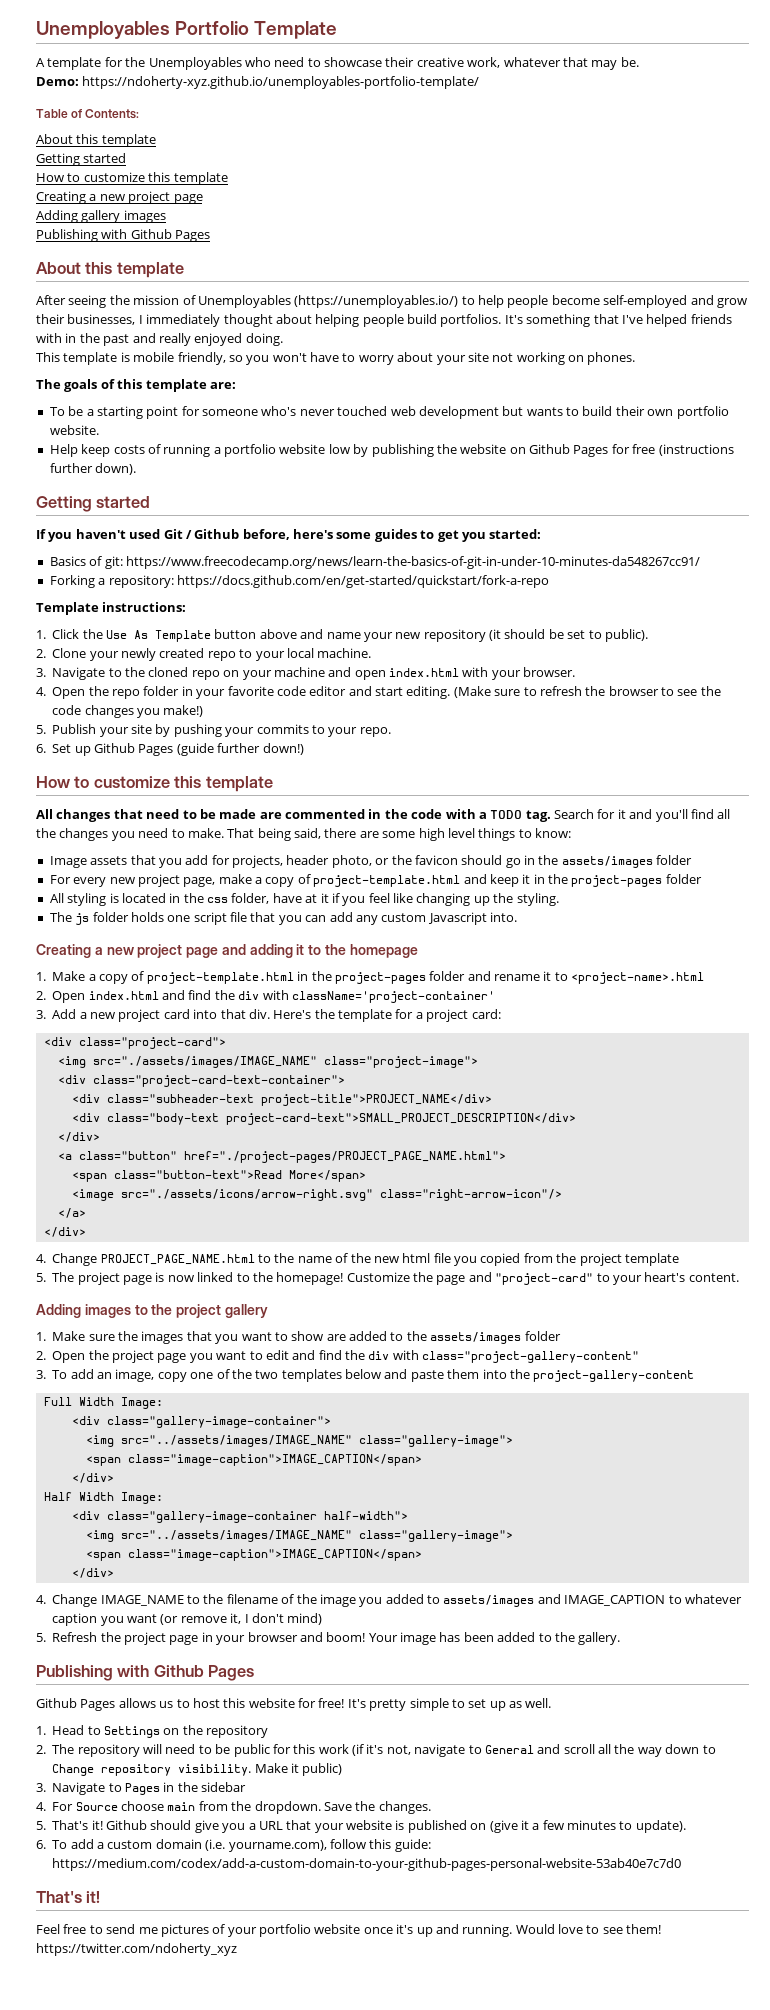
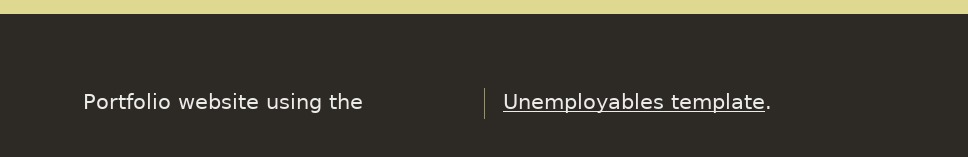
- Unemployables Portfolio Template
- A template for the Unemployables who need to showcase their creative work, whatever that may be.
- Demo: https://ndoherty-xyz.github.io/unemployables-portfolio-template/
- Table of Contents:
- About this template
- Getting started
- How to customize this template
- Creating a new project page
- Adding gallery images
- Publishing with Github Pages
- About this template
- After seeing the mission of Unemployables (https://unemployables.io/) to help people become self-employed and grow their businesses, I immediately thought about helping people build portfolios. It's something that I've helped friends with in the past and really enjoyed doing.
- This template is mobile friendly, so you won't have to worry about your site not working on phones.
- The goals of this template are:
- To be a starting point for someone who's never touched web development but wants to build their own portfolio website.
- Help keep costs of running a portfolio website low by publishing the website on Github Pages for free (instructions further down).
- Getting started
- If you haven't used Git / Github before, here's some guides to get you started:
- Basics of git: https://www.freecodecamp.org/news/learn-the-basics-of-git-in-under-10-minutes-da548267cc91/
- Forking a repository: https://docs.github.com/en/get-started/quickstart/fork-a-repo
- Template instructions:
- 1. Click the Use As Template button above and name your new repository (it should be set to public).
- 2. Clone your newly created repo to your local machine.
- 3. Navigate to the cloned repo on your machine and open index.html with your browser.
- 4. Open the repo folder in your favorite code editor and start editing. (Make sure to refresh the browser to see the code changes you make!)
- 5. Publish your site by pushing your commits to your repo.
- 6. Set up Github Pages (guide further down!)
- How to customize this template
- All changes that need to be made are commented in the code with a TODO tag. Search for it and you'll find all the changes you need to make. That being said, there are some high level things to know:
- Image assets that you add for projects, header photo, or the favicon should go in the assets/images folder
- For every new project page, make a copy of project-template.html and keep it in the project-pages folder
- All styling is located in the css folder, have at it if you feel like changing up the styling.
- The js folder holds one script file that you can add any custom Javascript into.
- Creating a new project page and adding it to the homepage
- 1. Make a copy of project-template.html in the project-pages folder and rename it to <project-name>.html
- 2. Open index.html and find the div with className='project-container'
- 3. Add a new project card into that div. Here's the template for a project card:
- <div class="project-card">
- <img src="./assets/images/IMAGE_NAME" class="project-image">
- <div class="project-card-text-container">
- <div class="subheader-text project-title">PROJECT_NAME</div>
- <div class="body-text project-card-text">SMALL_PROJECT_DESCRIPTION</div>
- </div>
- <a class="button" href="./project-pages/PROJECT_PAGE_NAME.html">
- <span class="button-text">Read More</span>
- <image src="./assets/icons/arrow-right.svg" class="right-arrow-icon"/>
- </a>
- </div>
- 4. Change PROJECT_PAGE_NAME.html to the name of the new html file you copied from the project template
- 5. The project page is now linked to the homepage! Customize the page and "project-card" to your heart's content.
- Adding images to the project gallery
- 1. Make sure the images that you want to show are added to the assets/images folder
- 2. Open the project page you want to edit and find the div with class="project-gallery-content"
- 3. To add an image, copy one of the two templates below and paste them into the project-gallery-content
- Full Width Image:
- <div class="gallery-image-container">
- <img src="../assets/images/IMAGE_NAME" class="gallery-image">
- <span class="image-caption">IMAGE_CAPTION</span>
- </div>
- Half Width Image:
- <div class="gallery-image-container half-width">
- <img src="../assets/images/IMAGE_NAME" class="gallery-image">
- <span class="image-caption">IMAGE_CAPTION</span>
- </div>
- 4. Change IMAGE_NAME to the filename of the image you added to assets/images and IMAGE_CAPTION to whatever caption you want (or remove it, I don't mind)
- 5. Refresh the project page in your browser and boom! Your image has been added to the gallery.
- Publishing with Github Pages
- Github Pages allows us to host this website for free! It's pretty simple to set up as well.
- 1. Head to Settings on the repository
- 2. The repository will need to be public for this work (if it's not, navigate to General and scroll all the way down to Change repository visibility. Make it public)
- 3. Navigate to Pages in the sidebar
- 4. For Source choose main from the dropdown. Save the changes.
- 5. That's it! Github should give you a URL that your website is published on (give it a few minutes to update).
- 6. To add a custom domain (i.e. yourname.com), follow this guide: https://medium.com/codex/add-a-custom-domain-to-your-github-pages-personal-website-53ab40e7c7d0
- That's it!
- Feel free to send me pictures of your portfolio website once it's up and running. Would love to see them! https://twitter.com/ndoherty_xyz
+ Portfolio website using the Unemployables template.

